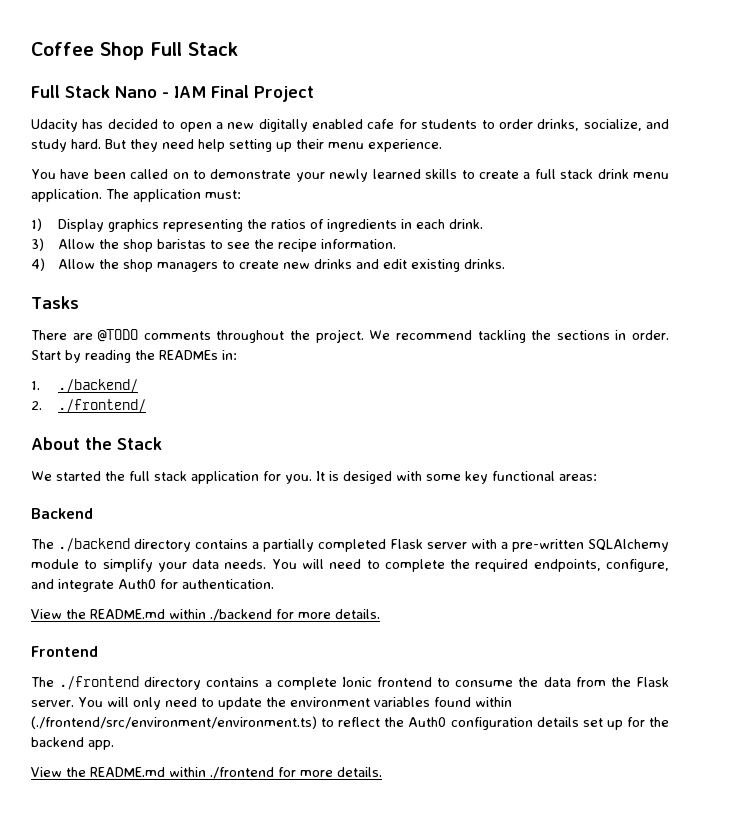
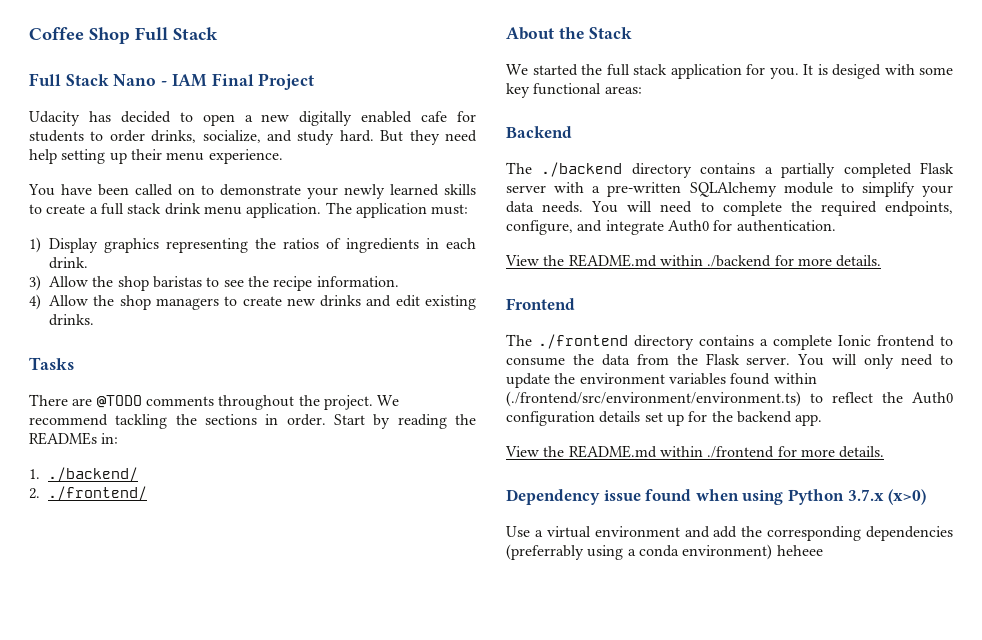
+ Dependency issue found when using Python 3.7.x (x>0)
+ Use a virtual environment and add the corresponding dependencies (preferrably using a conda environment) heheee

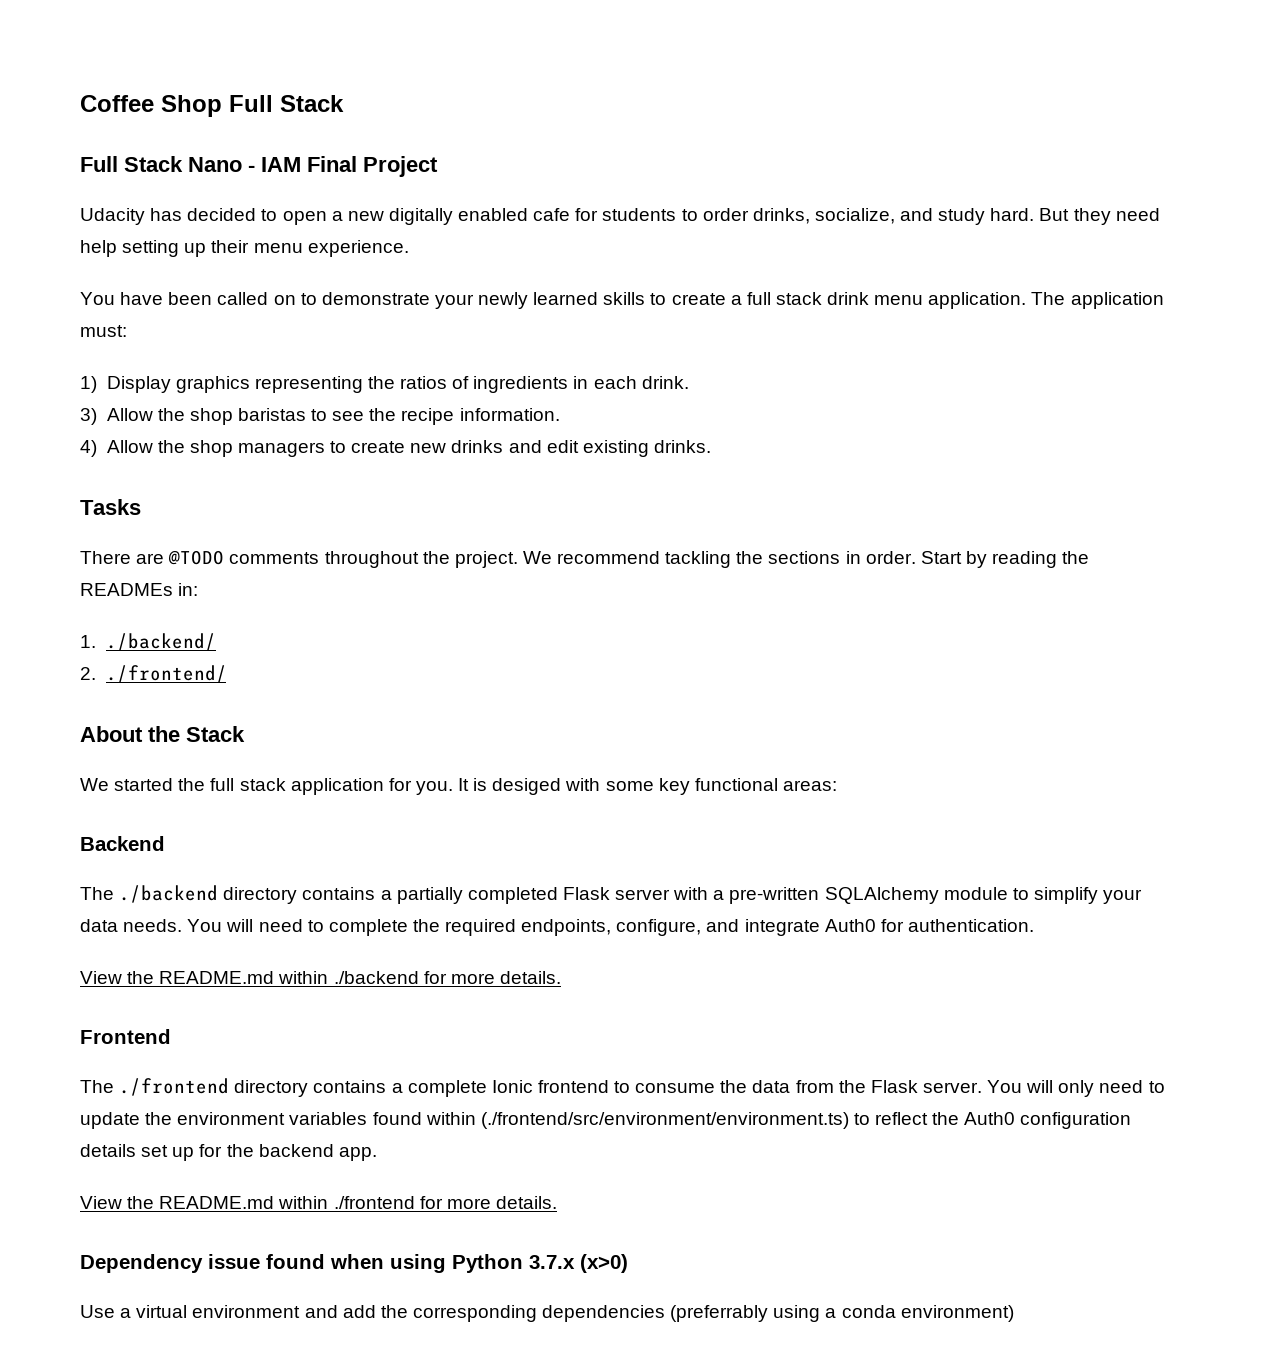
- Use a virtual environment and add the corresponding dependencies (preferrably using a conda environment) heheee
+ Use a virtual environment and add the corresponding dependencies (preferrably using a conda environment)

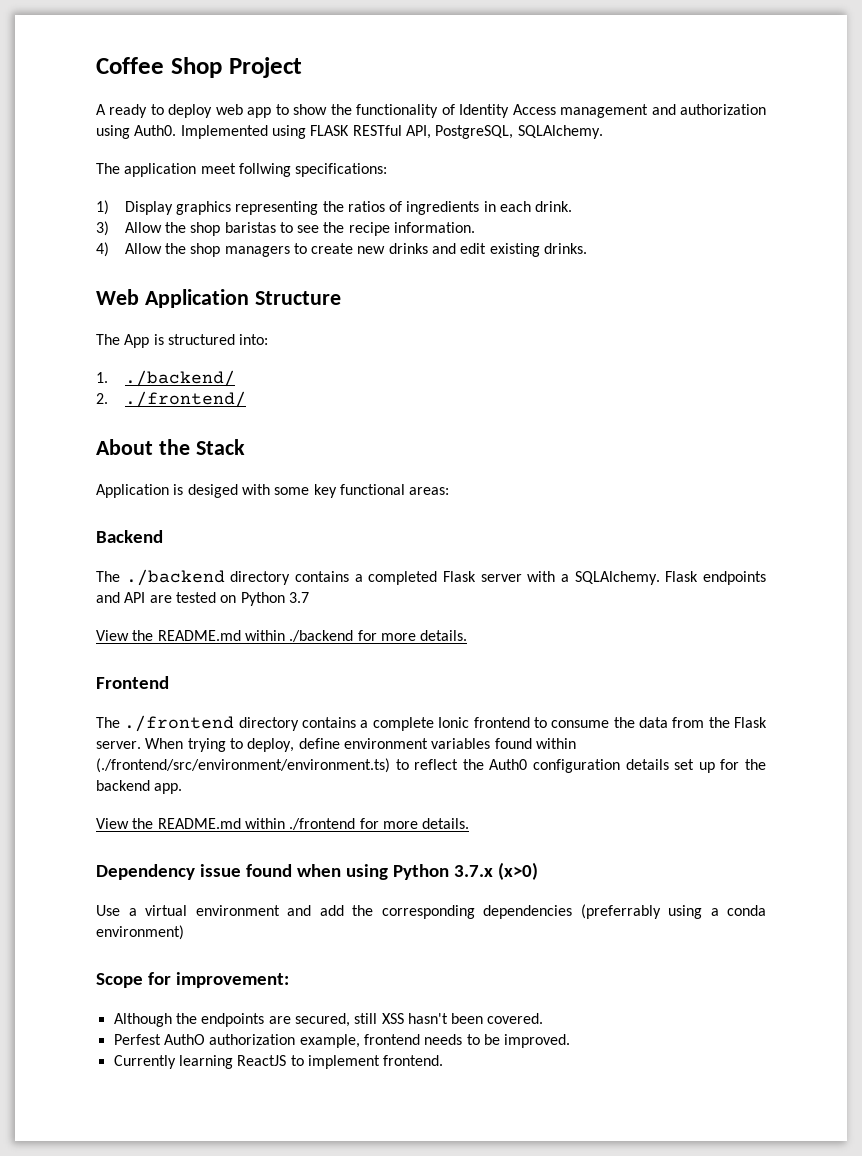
- Coffee Shop Full Stack
- Full Stack Nano - IAM Final Project
- Udacity has decided to open a new digitally enabled cafe for students to order drinks, socialize, and study hard. But they need help setting up their menu experience.
- You have been called on to demonstrate your newly learned skills to create a full stack drink menu application. The application must:
+ Coffee Shop Project
+ A ready to deploy web app to show the functionality of Identity Access management and authorization using Auth0. Implemented using FLASK RESTful API, PostgreSQL, SQLAlchemy.
+ The application meet follwing specifications:
- Tasks
- There are @TODO comments throughout the project. We recommend tackling the sections in order. Start by reading the READMEs in:
+ Web Application Structure
+ The App is structured into:
- We started the full stack application for you. It is desiged with some key functional areas:
+ Application is desiged with some key functional areas:
- The ./backend directory contains a partially completed Flask server with a pre-written SQLAlchemy module to simplify your data needs. You will need to complete the required endpoints, configure, and integrate Auth0 for authentication.
+ The ./backend directory contains a completed Flask server with a SQLAlchemy. Flask endpoints and API are tested on Python 3.7
- You will only need to update the environment variables found within (./frontend/src/environment/environment.ts) to reflect the Auth0 configuration details set up for the backend app.
+ When trying to deploy, define environment variables found within (./frontend/src/environment/environment.ts) to reflect the Auth0 configuration details set up for the backend app.
+ Scope for improvement:
+ Although the endpoints are secured, still XSS hasn't been covered.
+ Perfest AuthO authorization example, frontend needs to be improved.
+ Currently learning ReactJS to implement frontend.

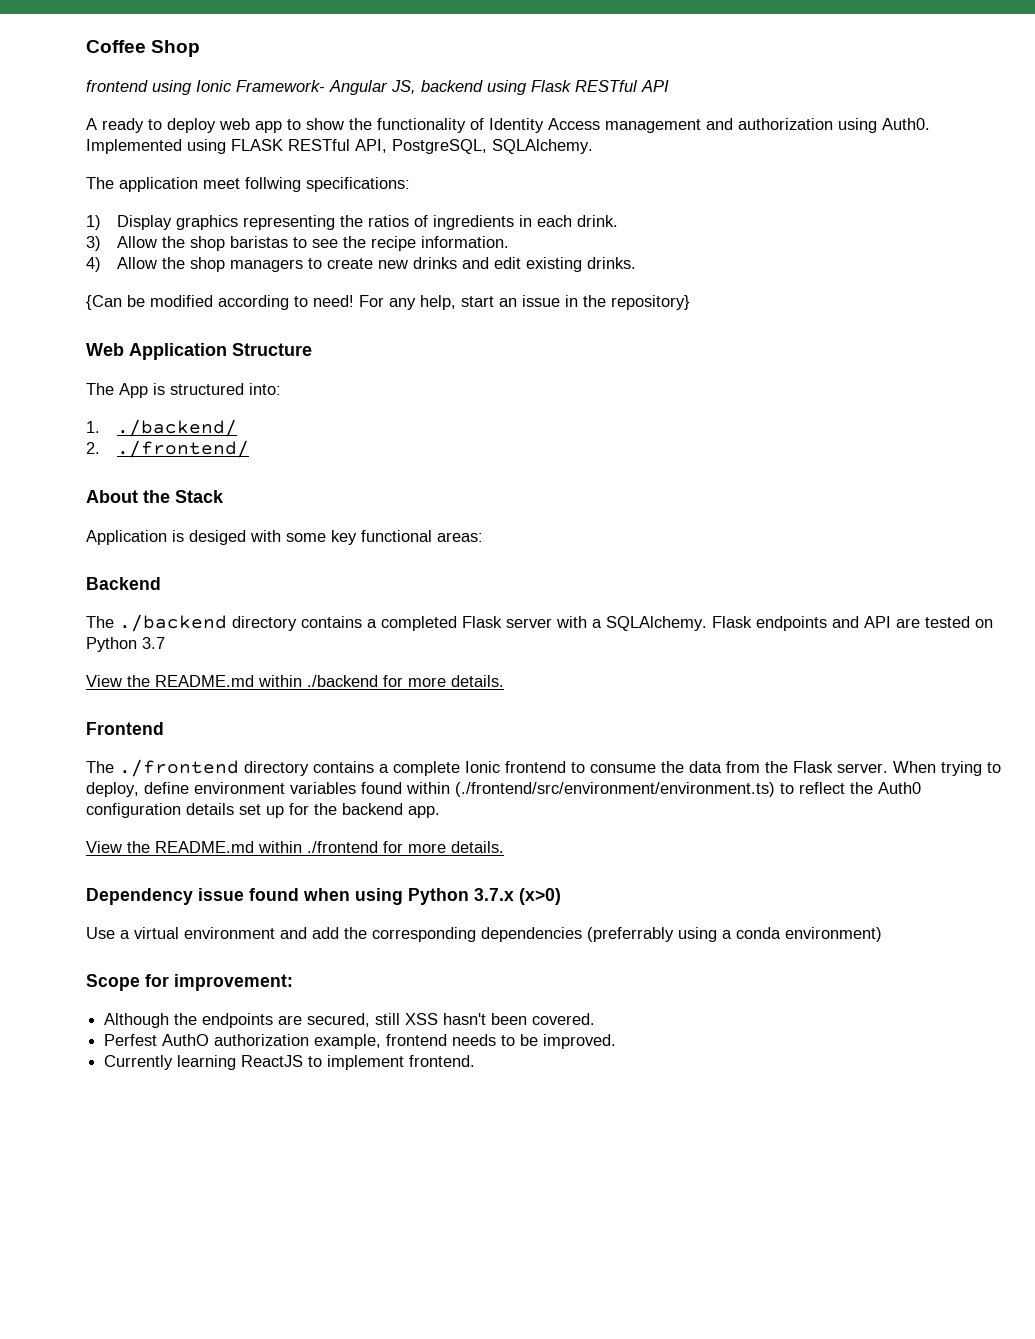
- Coffee Shop Project
+ Coffee Shop
+ frontend using Ionic Framework- Angular JS, backend using Flask RESTful API
+ {Can be modified according to need! For any help, start an issue in the repository}

